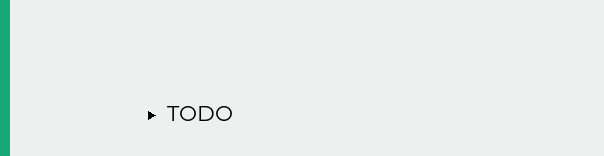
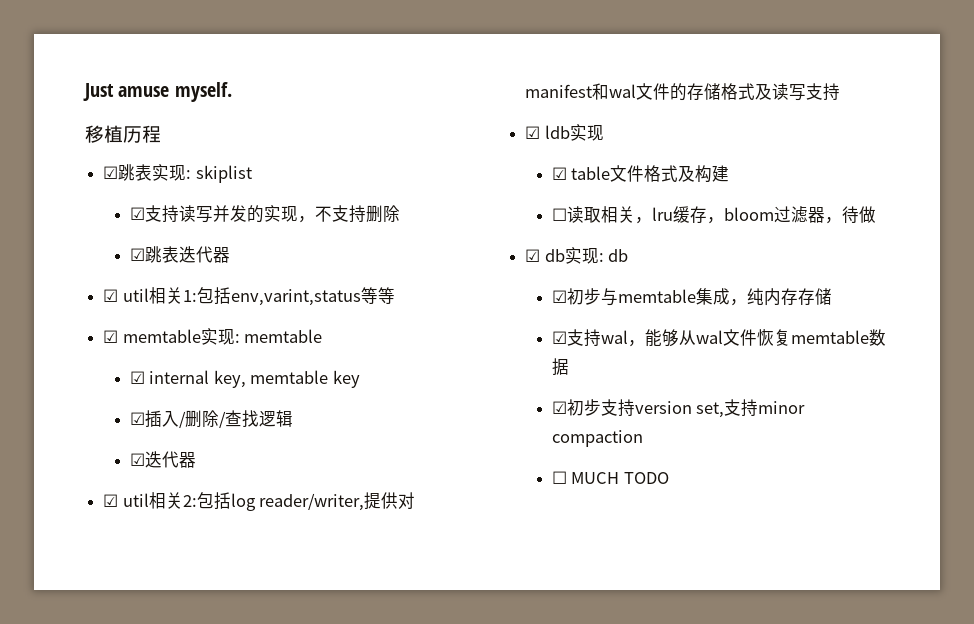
- TODO
+ Just amuse myself.
+ 移植历程
+ ☑跳表实现: skiplist
+ ☑支持读写并发的实现，不支持删除
+ ☑跳表迭代器
+ ☑ util相关1:包括env,varint,status等等
+ ☑ memtable实现: memtable
+ ☑ internal key, memtable key
+ ☑插入/删除/查找逻辑
+ ☑迭代器
+ ☑ util相关2:包括log reader/writer,提供对manifest和wal文件的存储格式及读写支持
+ ☑ ldb实现
+ ☑ table文件格式及构建
+ ☐读取相关，lru缓存，bloom过滤器，待做
+ ☑ db实现: db
+ ☑初步与memtable集成，纯内存存储
+ ☑支持wal，能够从wal文件恢复memtable数据
+ ☑初步支持version set,支持minor compaction
+ ☐ MUCH TODO

